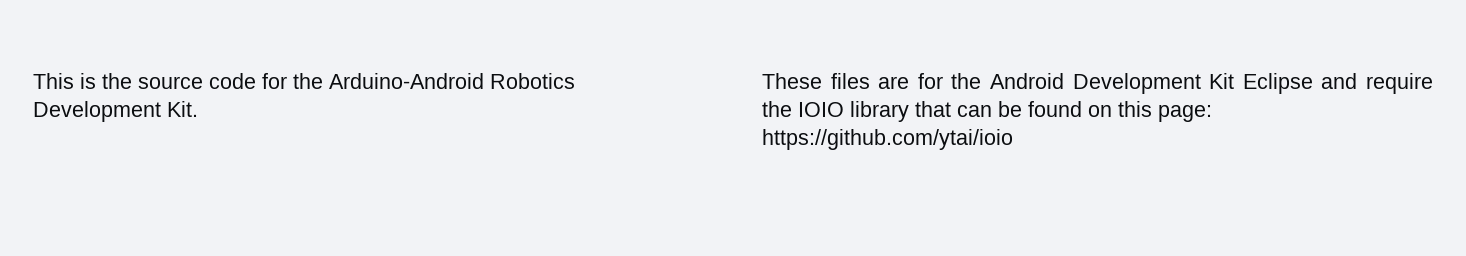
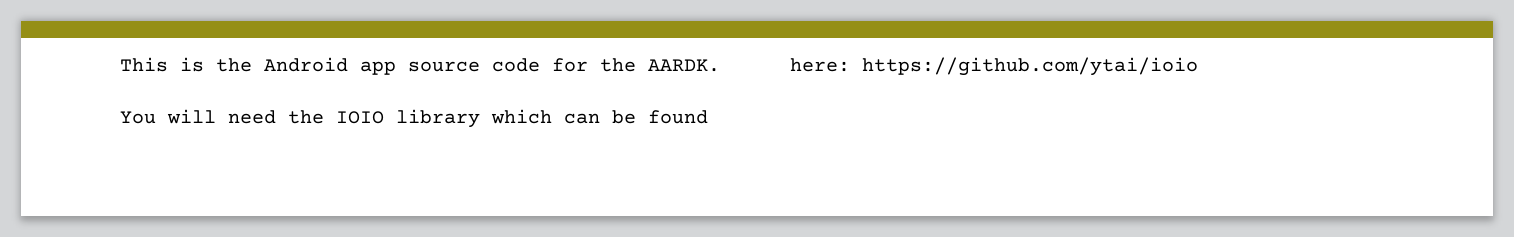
- This is the source code for the Arduino-Android Robotics Development Kit.
- These files are for the Android Development Kit Eclipse and require the IOIO library that can be found on this page: https://github.com/ytai/ioio
+ This is the Android app source code for the AARDK.
+ You will need the IOIO library which can be found here: https://github.com/ytai/ioio

